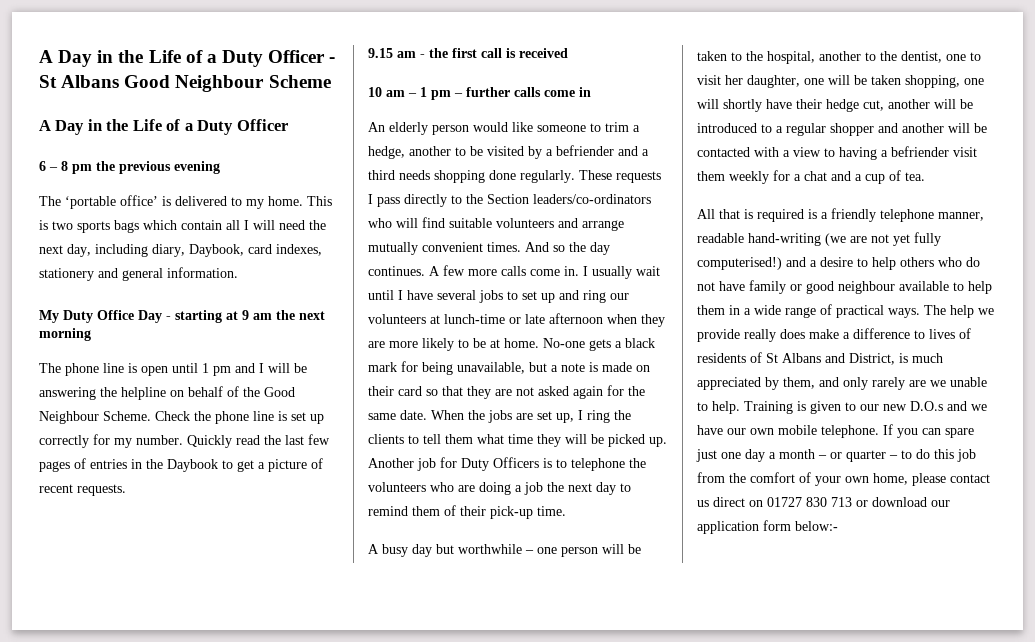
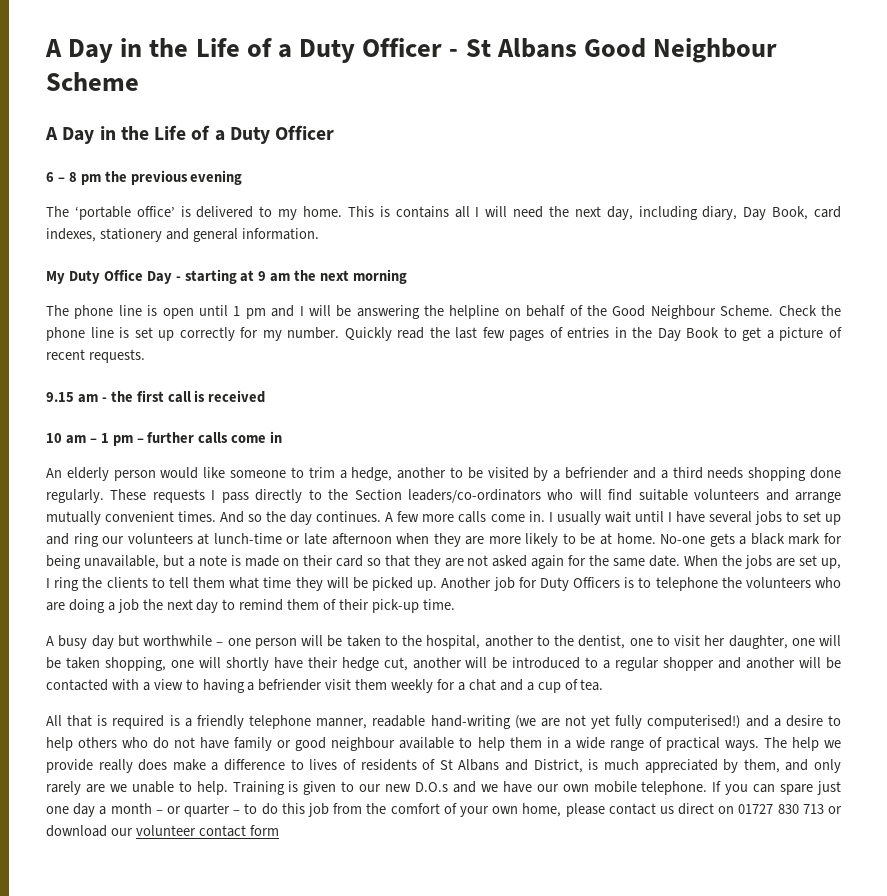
- This is two sports bags which contain all I will need the next day, including diary, Daybook, card indexes, stationery and general information.
+ This is contains all I will need the next day, including diary, Day Book, card indexes, stationery and general information.
- Quickly read the last few pages of entries in the Daybook to get a picture of recent requests.
+ Quickly read the last few pages of entries in the Day Book to get a picture of recent requests.
- If you can spare just one day a month – or quarter – to do this job from the comfort of your own home, please contact us direct on 01727 830 713 or download our application form below:-
+ If you can spare just one day a month – or quarter – to do this job from the comfort of your own home, please contact us direct on 01727 830 713 or download our volunteer contact form

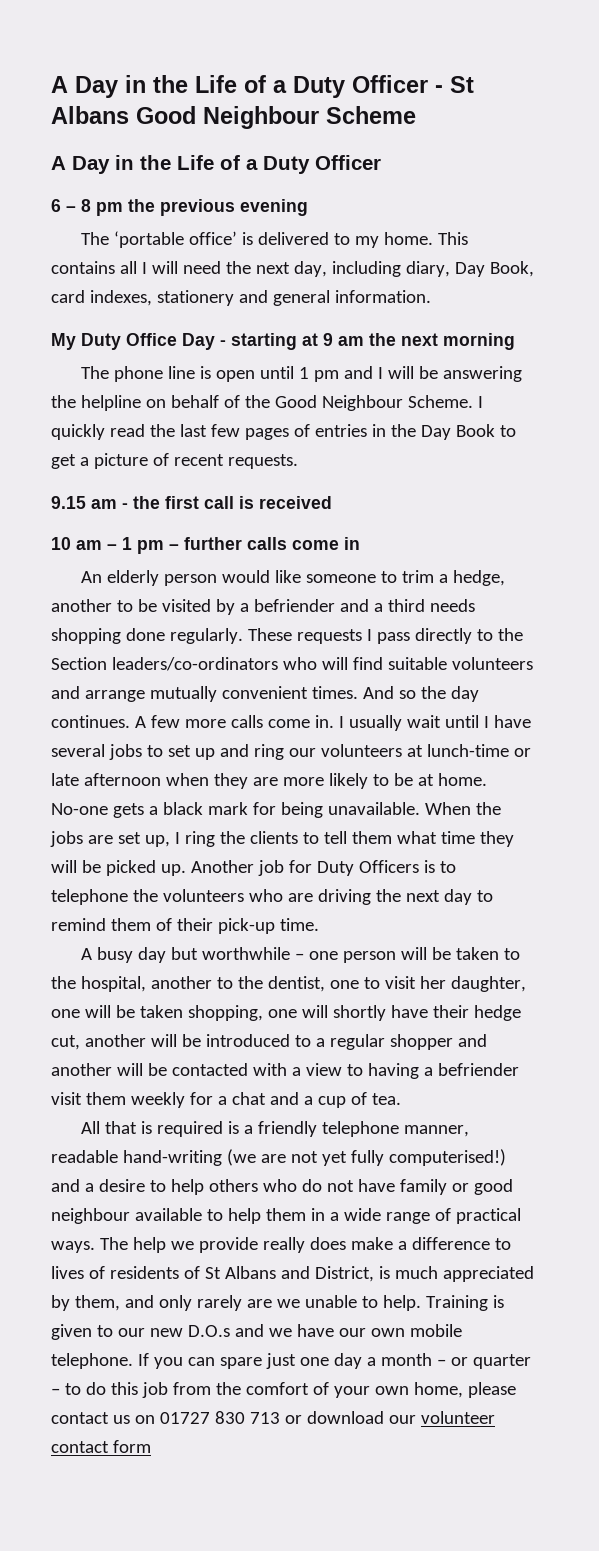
- This is contains all I will need the next day, including diary, Day Book, card indexes, stationery and general information.
+ This contains all I will need the next day, including diary, Day Book, card indexes, stationery and general information.
- Check the phone line is set up correctly for my number. Quickly read the last few pages of entries in the Day Book to get a picture of recent requests.
+ I quickly read the last few pages of entries in the Day Book to get a picture of recent requests.
- No-one gets a black mark for being unavailable, but a note is made on their card so that they are not asked again for the same date.
+ No-one gets a black mark for being unavailable.
- Another job for Duty Officers is to telephone the volunteers who are doing a job the next day to remind them of their pick-up time.
+ Another job for Duty Officers is to telephone the volunteers who are driving the next day to remind them of their pick-up time.
- If you can spare just one day a month – or quarter – to do this job from the comfort of your own home, please contact us direct on 01727 830 713 or download our volunteer contact form
+ If you can spare just one day a month – or quarter – to do this job from the comfort of your own home, please contact us on 01727 830 713 or download our volunteer contact form

